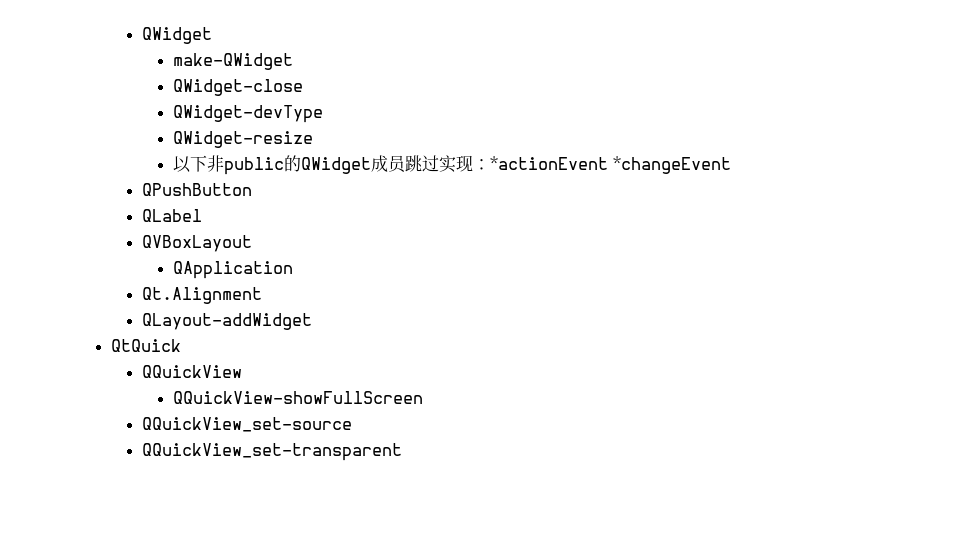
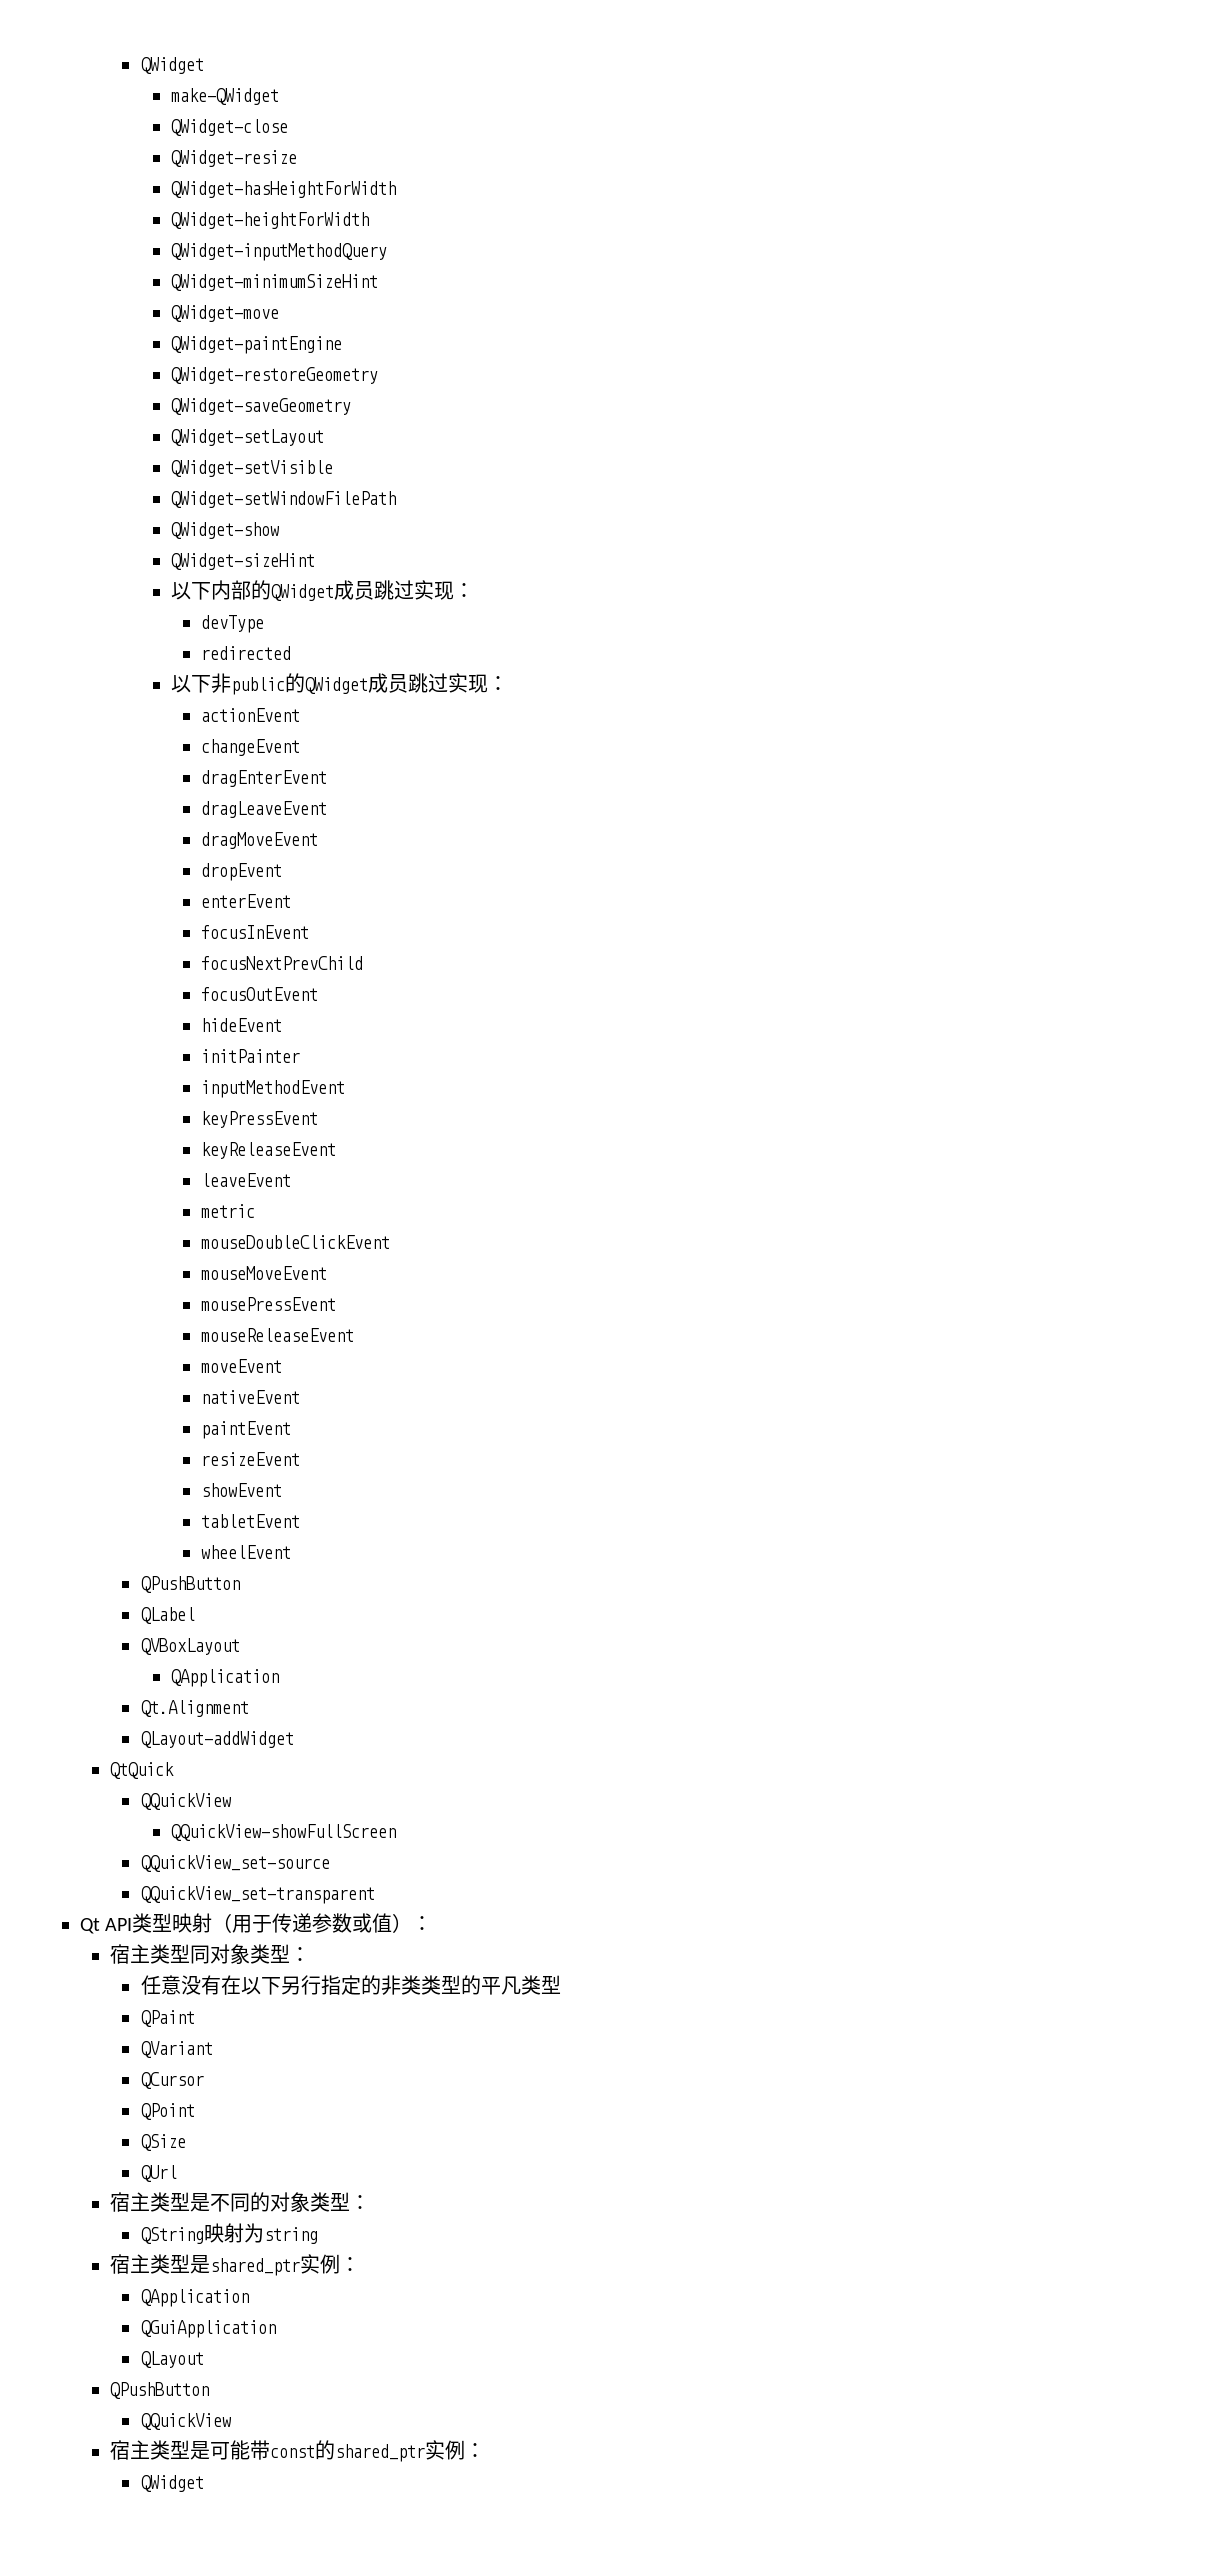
- QWidget-devType
  QWidget-resize
+ QWidget-hasHeightForWidth
+ QWidget-heightForWidth
+ QWidget-inputMethodQuery
+ QWidget-minimumSizeHint
+ QWidget-move
+ QWidget-paintEngine
+ QWidget-restoreGeometry
+ QWidget-saveGeometry
+ QWidget-setLayout
+ QWidget-setVisible
+ QWidget-setWindowFilePath
+ QWidget-show
+ QWidget-sizeHint
+ 以下内部的QWidget成员跳过实现：
+ devType
+ redirected
- 以下非public的QWidget成员跳过实现：*actionEvent *changeEvent
+ 以下非public的QWidget成员跳过实现：
+ actionEvent
+ changeEvent
+ dragEnterEvent
+ dragLeaveEvent
+ dragMoveEvent
+ dropEvent
+ enterEvent
+ focusInEvent
+ focusNextPrevChild
+ focusOutEvent
+ hideEvent
+ initPainter
+ inputMethodEvent
+ keyPressEvent
+ keyReleaseEvent
+ leaveEvent
+ metric
+ mouseDoubleClickEvent
+ mouseMoveEvent
+ mousePressEvent
+ mouseReleaseEvent
+ moveEvent
+ nativeEvent
+ paintEvent
+ resizeEvent
+ showEvent
+ tabletEvent
+ wheelEvent
+ Qt API类型映射（用于传递参数或值）：
+ 宿主类型同对象类型：
+ 任意没有在以下另行指定的非类类型的平凡类型
+ QPaint
+ QVariant
+ QCursor
+ QPoint
+ QSize
+ QUrl
+ 宿主类型是不同的对象类型：
+ QString映射为string
+ 宿主类型是shared_ptr实例：
+ QApplication
+ QGuiApplication
+ QLayout
+ QPushButton
+ QQuickView
+ 宿主类型是可能带const的shared_ptr实例：
+ QWidget

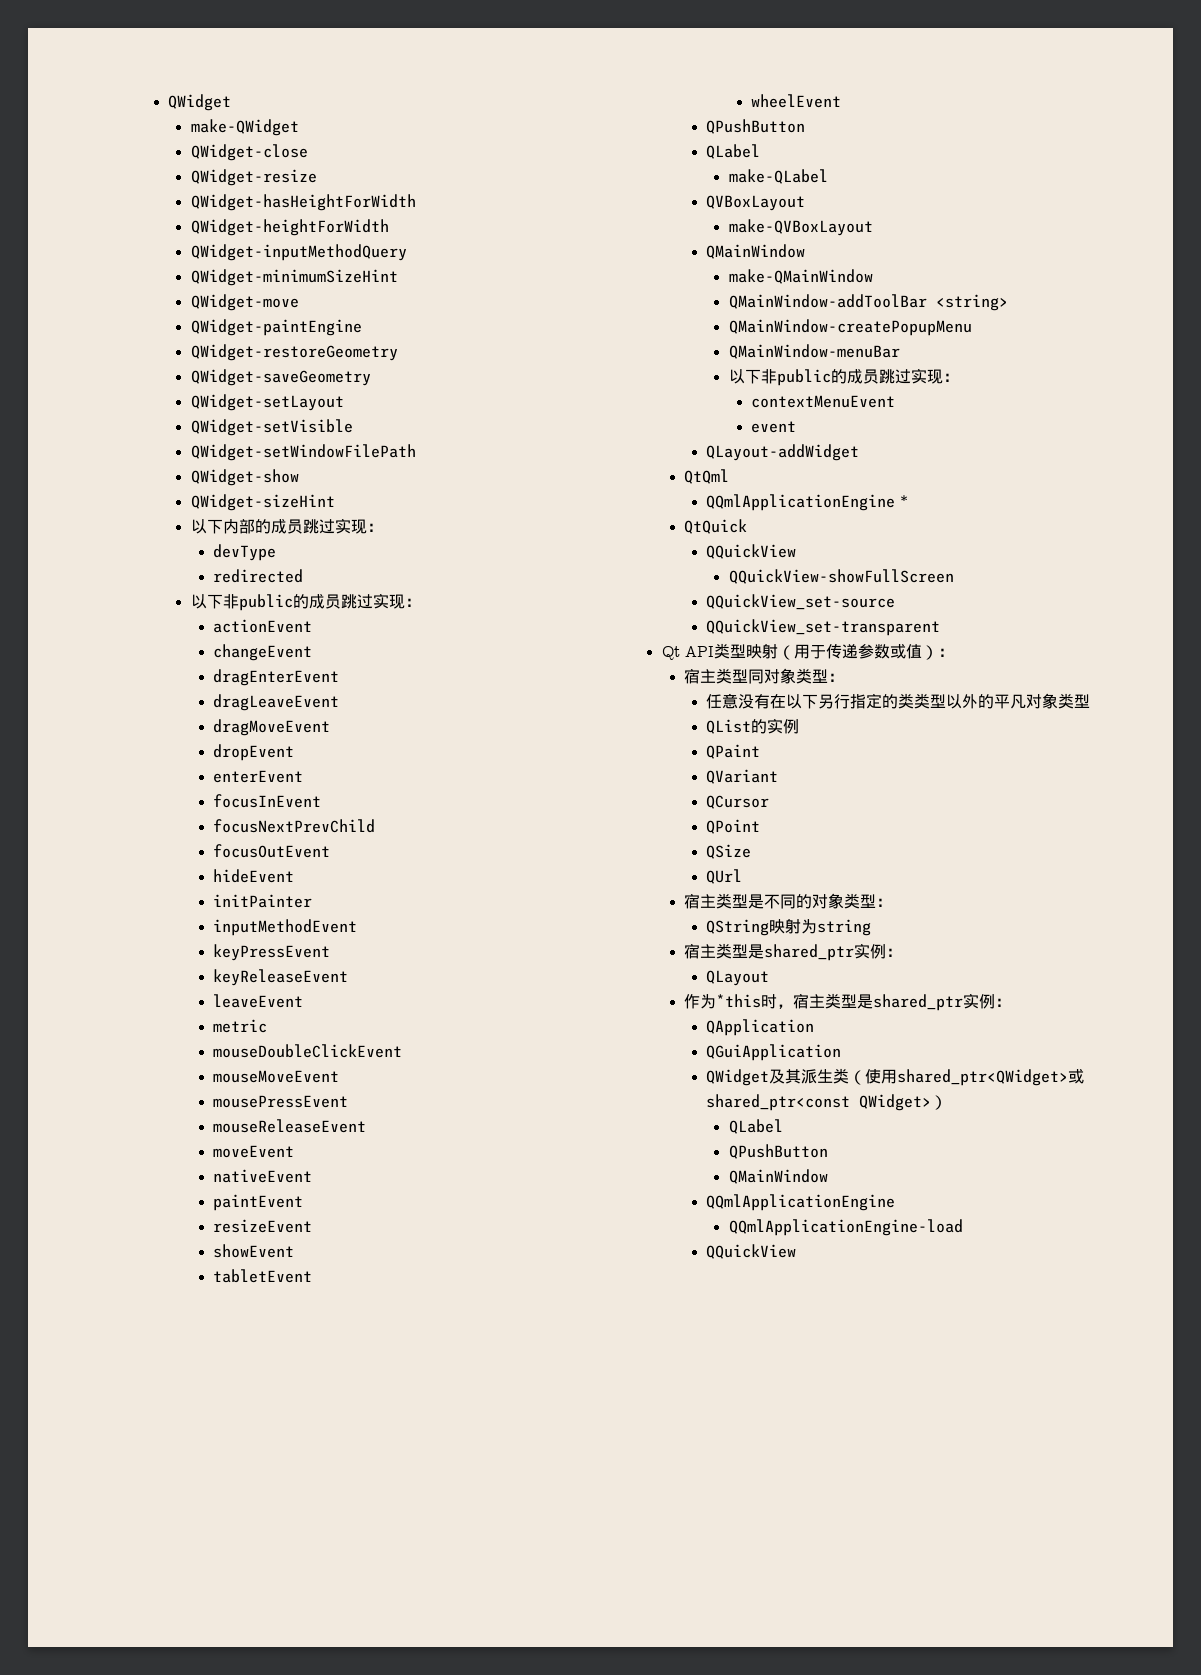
- 以下内部的QWidget成员跳过实现：
+ 以下内部的成员跳过实现：
  redirected
- 以下非public的QWidget成员跳过实现：
+ 以下非public的成员跳过实现：
+ make-QLabel
  QVBoxLayout
- QApplication
- Qt.Alignment
+ make-QVBoxLayout
+ QMainWindow
+ make-QMainWindow
+ QMainWindow-addToolBar <string>
+ QMainWindow-createPopupMenu
+ QMainWindow-menuBar
+ 以下非public的成员跳过实现：
+ contextMenuEvent
+ event
  QLayout-addWidget
+ QtQml
+ QQmlApplicationEngine *
- 任意没有在以下另行指定的非类类型的平凡类型
+ 任意没有在以下另行指定的类类型以外的平凡对象类型
+ QList的实例
  QString映射为string
  宿主类型是shared_ptr实例：
- QApplication
- QGuiApplication
  QLayout
+ 作为*this时，宿主类型是shared_ptr实例：
+ QApplication
+ QGuiApplication
+ QWidget及其派生类（使用shared_ptr<QWidget>或shared_ptr<const QWidget>）
+ QLabel
  QPushButton
+ QMainWindow
+ QQmlApplicationEngine
+ QQmlApplicationEngine-load
  QQuickView
- 宿主类型是可能带const的shared_ptr实例：
- QWidget

